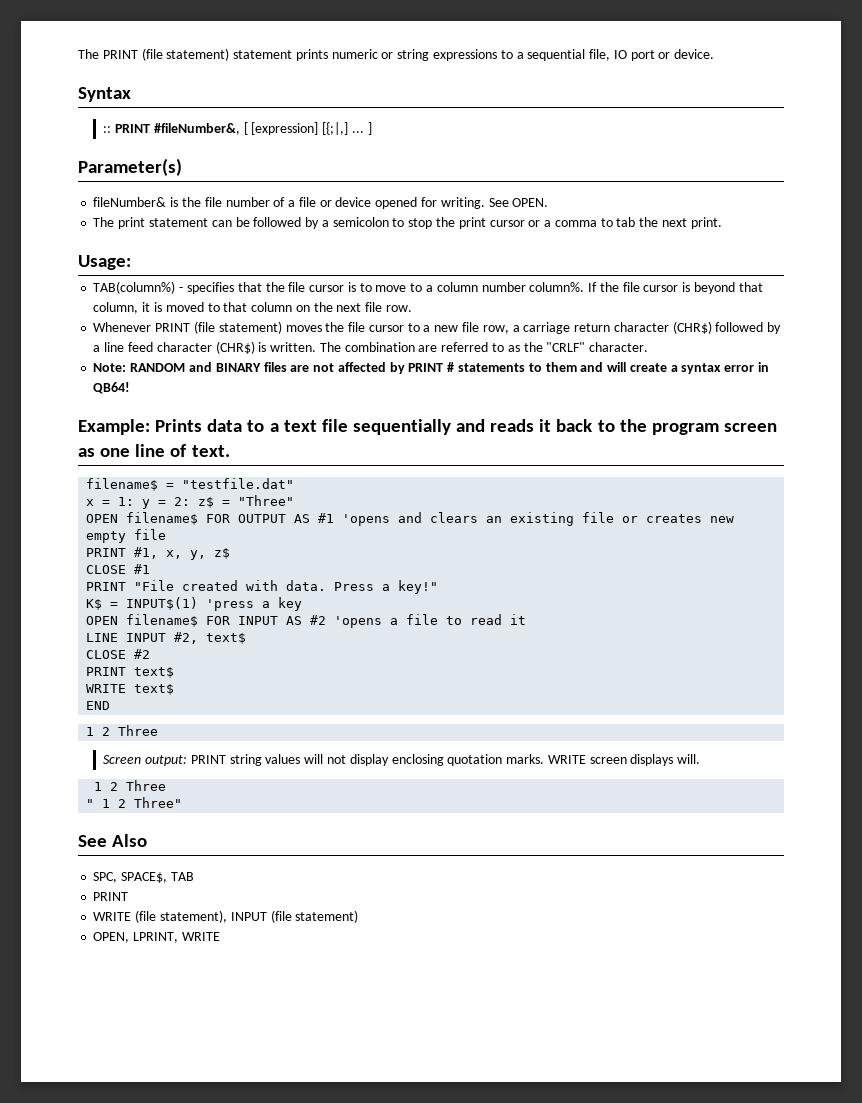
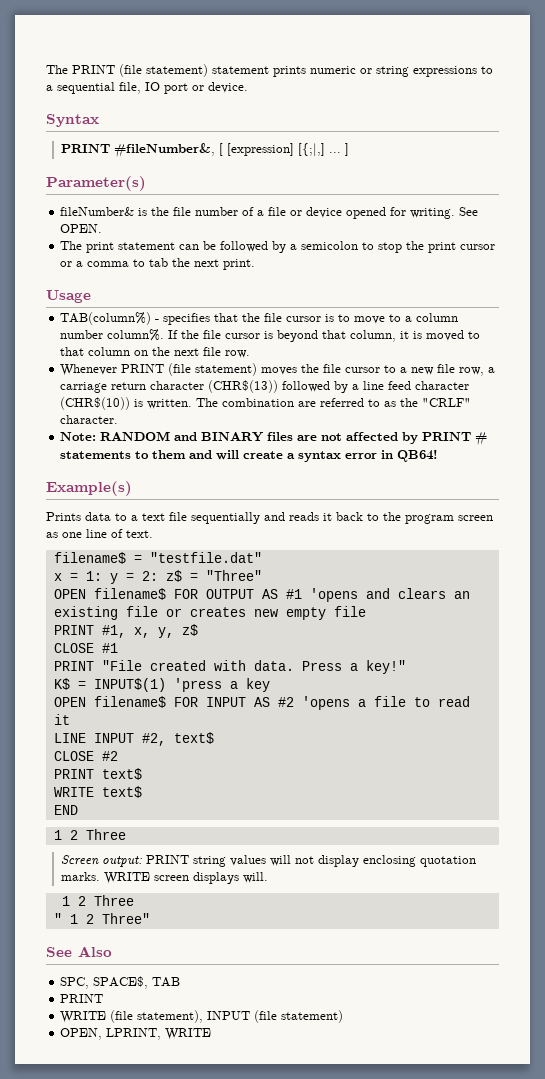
- :: PRINT #fileNumber&, [ [expression] [{;|,] ... ]
+ PRINT #fileNumber&, [ [expression] [{;|,] ... ]
- Usage:
+ Usage
- Whenever PRINT (file statement) moves the file cursor to a new file row, a carriage return character (CHR$) followed by a line feed character (CHR$) is written.
+ Whenever PRINT (file statement) moves the file cursor to a new file row, a carriage return character (CHR$(13)) followed by a line feed character (CHR$(10)) is written.
- Example: Prints data to a text file sequentially and reads it back to the program screen as one line of text.
+ Example(s)
+ Prints data to a text file sequentially and reads it back to the program screen as one line of text.

